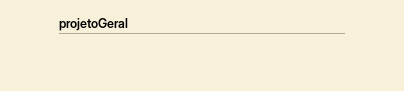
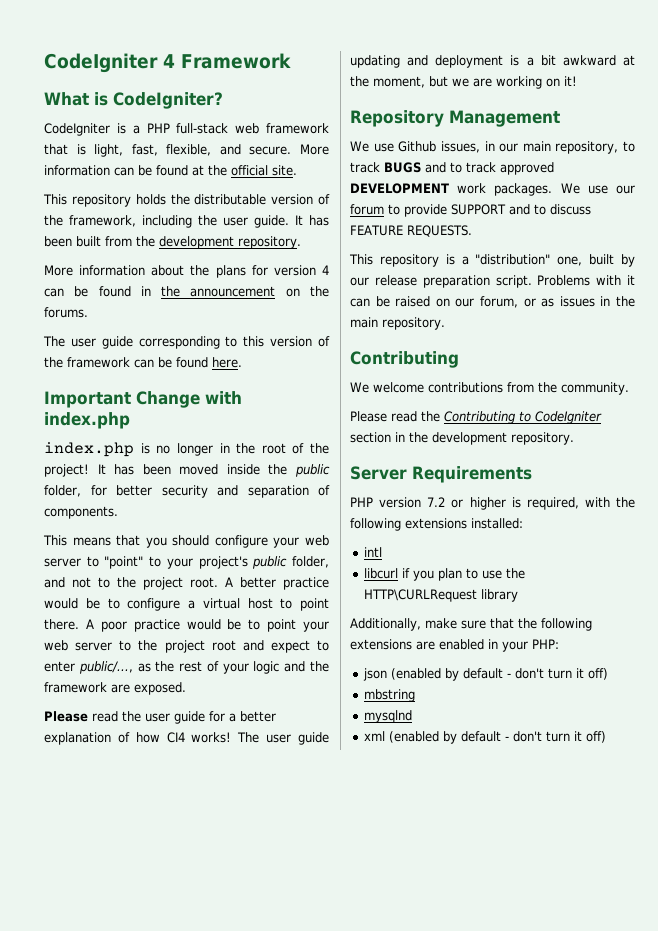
- projetoGeral
+ CodeIgniter 4 Framework
+ What is CodeIgniter?
+ CodeIgniter is a PHP full-stack web framework that is light, fast, flexible, and secure. More information can be found at the official site.
+ This repository holds the distributable version of the framework, including the user guide. It has been built from the development repository.
+ More information about the plans for version 4 can be found in the announcement on the forums.
+ The user guide corresponding to this version of the framework can be found here.
+ Important Change with index.php
+ index.php is no longer in the root of the project! It has been moved inside the public folder, for better security and separation of components.
+ This means that you should configure your web server to "point" to your project's public folder, and not to the project root. A better practice would be to configure a virtual host to point there. A poor practice would be to point your web server to the project root and expect to enter public/..., as the rest of your logic and the framework are exposed.
+ Please read the user guide for a better explanation of how CI4 works! The user guide updating and deployment is a bit awkward at the moment, but we are working on it!
+ Repository Management
+ We use Github issues, in our main repository, to track BUGS and to track approved DEVELOPMENT work packages. We use our forum to provide SUPPORT and to discuss FEATURE REQUESTS.
+ This repository is a "distribution" one, built by our release preparation script. Problems with it can be raised on our forum, or as issues in the main repository.
+ Contributing
+ We welcome contributions from the community.
+ Please read the Contributing to CodeIgniter section in the development repository.
+ Server Requirements
+ PHP version 7.2 or higher is required, with the following extensions installed:
+ intl
+ libcurl if you plan to use the HTTP\CURLRequest library
+ Additionally, make sure that the following extensions are enabled in your PHP:
+ json (enabled by default - don't turn it off)
+ mbstring
+ mysqlnd
+ xml (enabled by default - don't turn it off)

